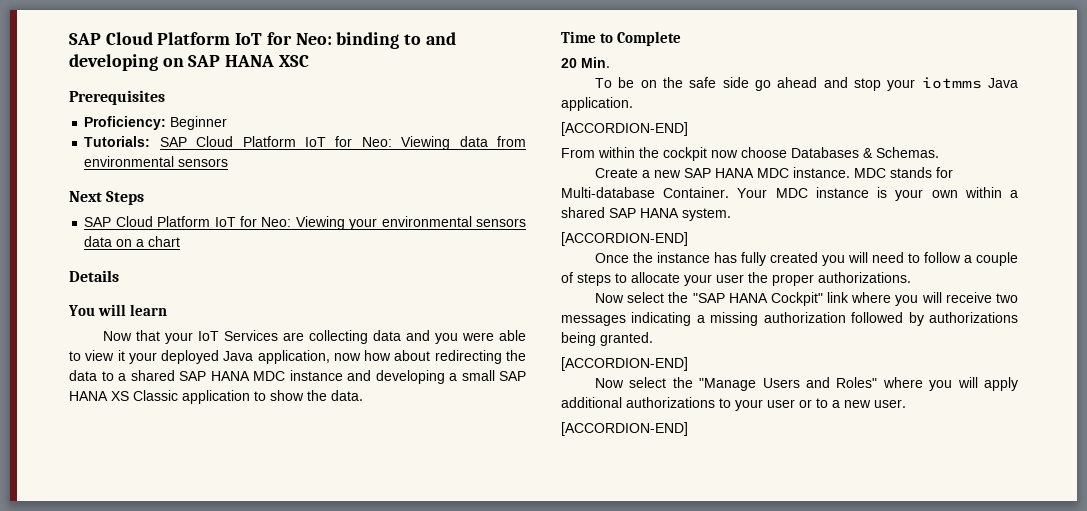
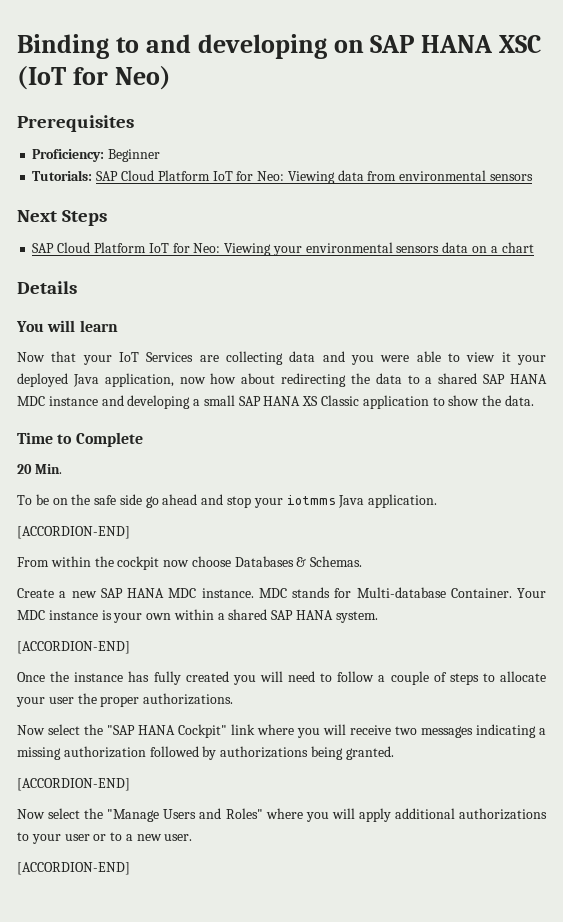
- SAP Cloud Platform IoT for Neo: binding to and developing on SAP HANA XSC
+ Binding to and developing on SAP HANA XSC (IoT for Neo)

